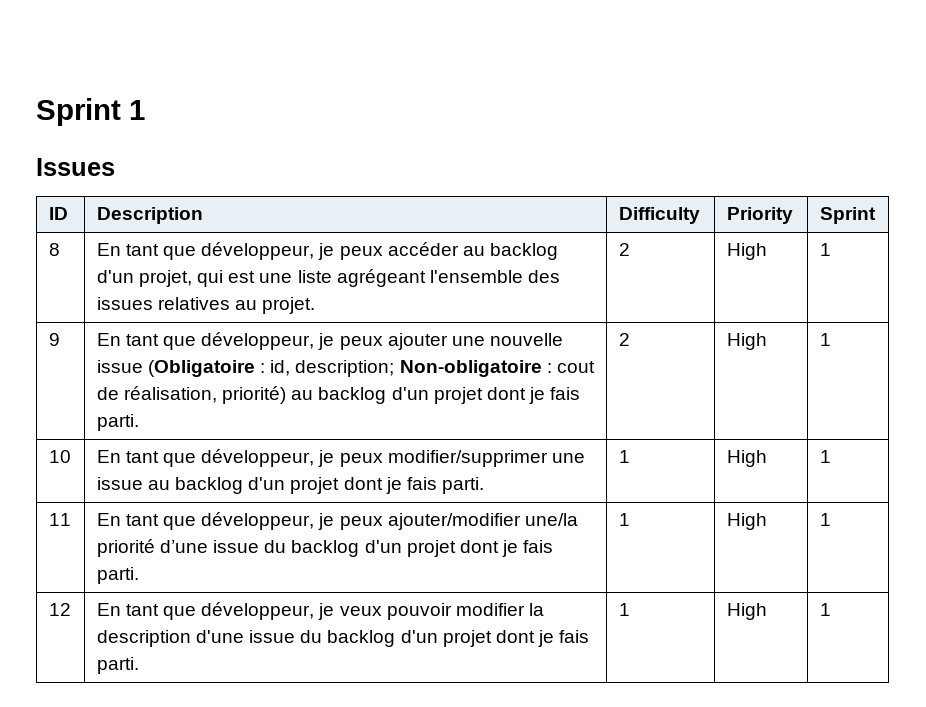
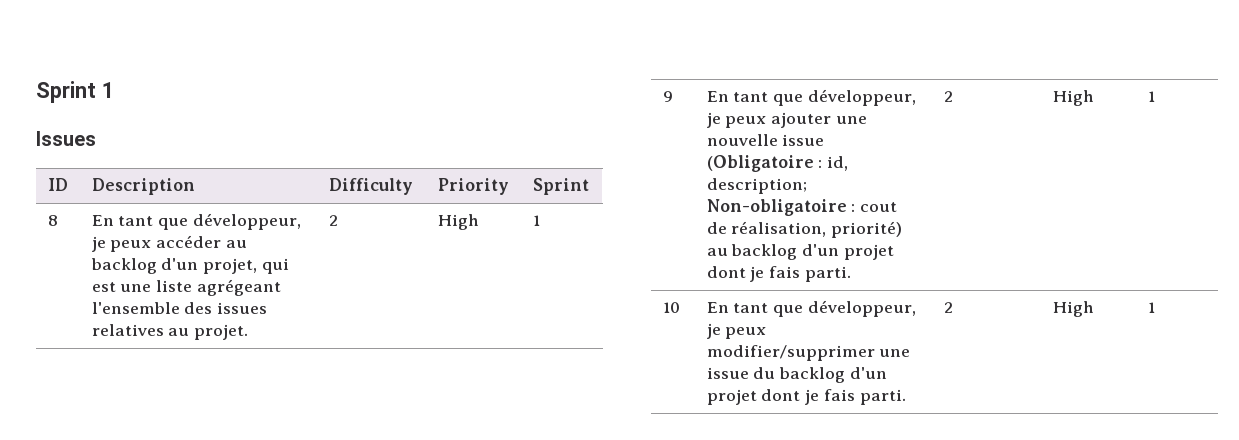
- 10 | En tant que développeur, je peux modifier/supprimer une issue au backlog d'un projet dont je fais parti. | 1 | High | 1
- 11 | En tant que développeur, je peux ajouter/modifier une/la priorité d’une issue du backlog d'un projet dont je fais parti. | 1 | High | 1
- 12 | En tant que développeur, je veux pouvoir modifier la description d'une issue du backlog d'un projet dont je fais parti. | 1 | High | 1
+ 10 | En tant que développeur, je peux modifier/supprimer une issue du backlog d'un projet dont je fais parti. | 2 | High | 1

